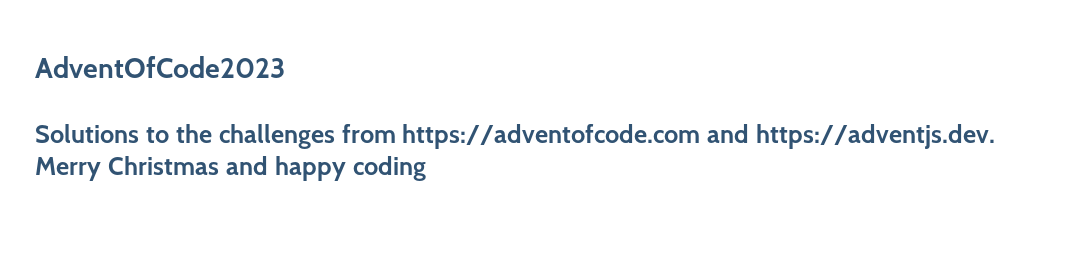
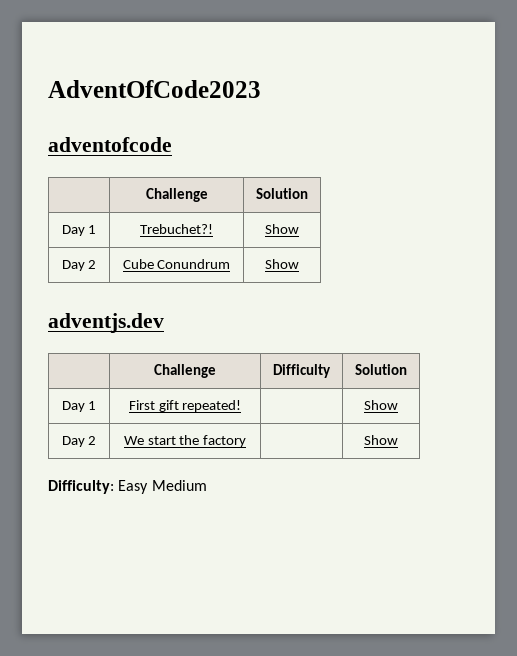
- Solutions to the challenges from https://adventofcode.com and https://adventjs.dev. Merry Christmas and happy coding
+ adventofcode
+ | Challenge | Solution
+ Day 1 | Trebuchet?! | Show
+ Day 2 | Cube Conundrum | Show
+ adventjs.dev
+ | Challenge | Difficulty | Solution
+ Day 1 | First gift repeated! | | Show
+ Day 2 | We start the factory | | Show
+ Difficulty: Easy Medium

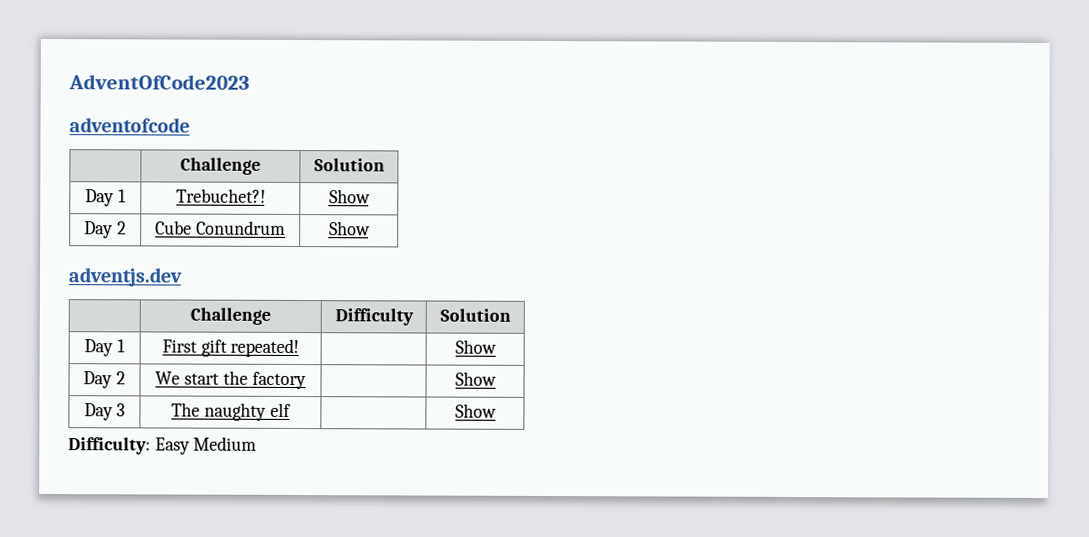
+ Day 3 | The naughty elf | | Show

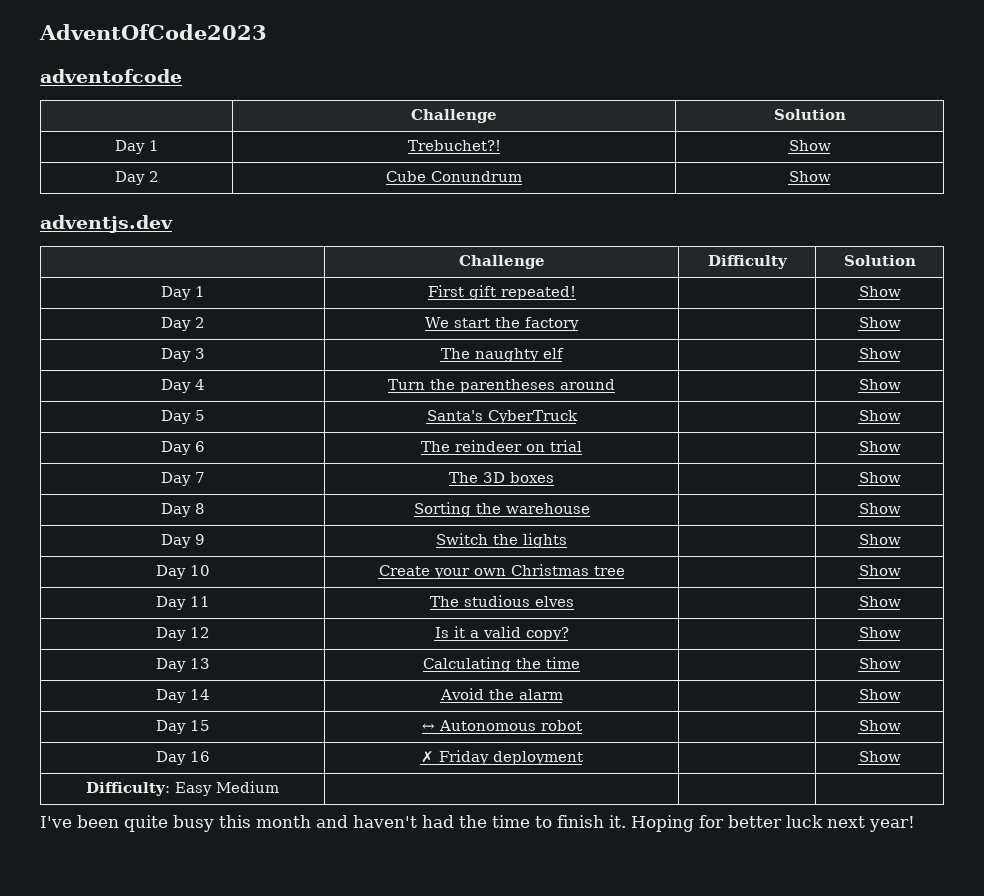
- Difficulty: Easy Medium
+ Day 4 | Turn the parentheses around | | Show
+ Day 5 | Santa's CyberTruck | | Show
+ Day 6 | The reindeer on trial | | Show
+ Day 7 | The 3D boxes | | Show
+ Day 8 | Sorting the warehouse | | Show
+ Day 9 | Switch the lights | | Show
+ Day 10 | Create your own Christmas tree | | Show
+ Day 11 | The studious elves | | Show
+ Day 12 | Is it a valid copy? | | Show
+ Day 13 | Calculating the time | | Show
+ Day 14 | Avoid the alarm | | Show
+ Day 15 | ↔ Autonomous robot | | Show
+ Day 16 | ✗ Friday deployment | | Show
+ Difficulty: Easy Medium | | |
+ I've been quite busy this month and haven't had the time to finish it. Hoping for better luck next year!

